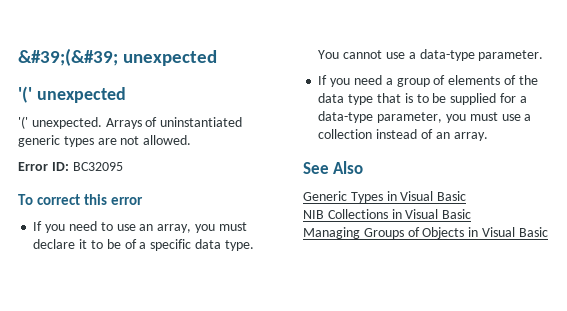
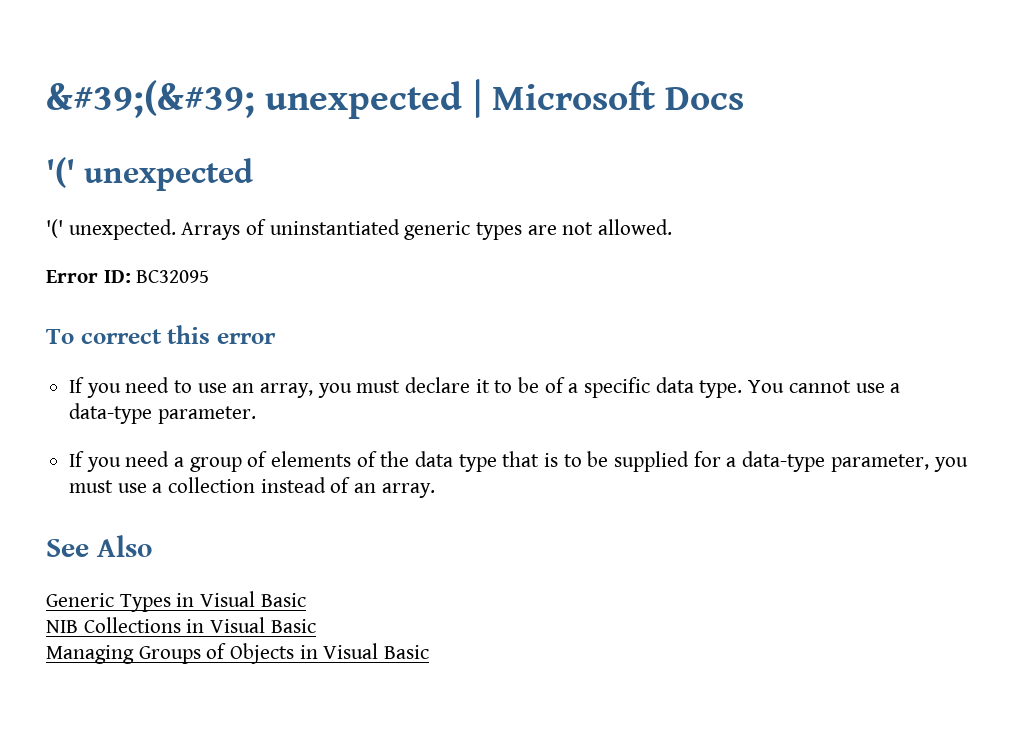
- &#39;(&#39; unexpected
+ &#39;(&#39; unexpected | Microsoft Docs

